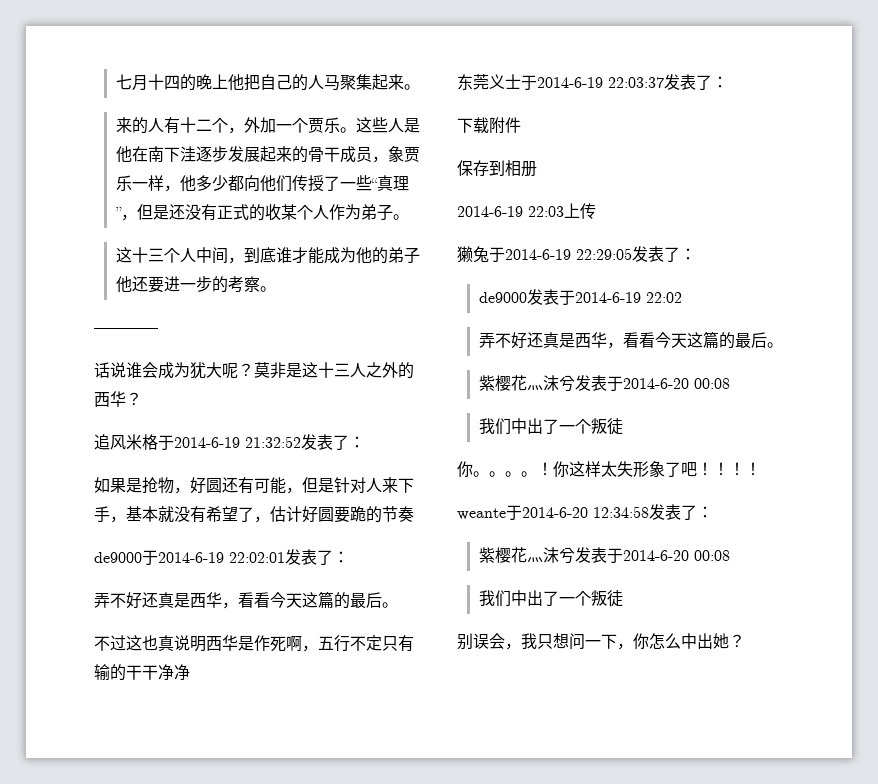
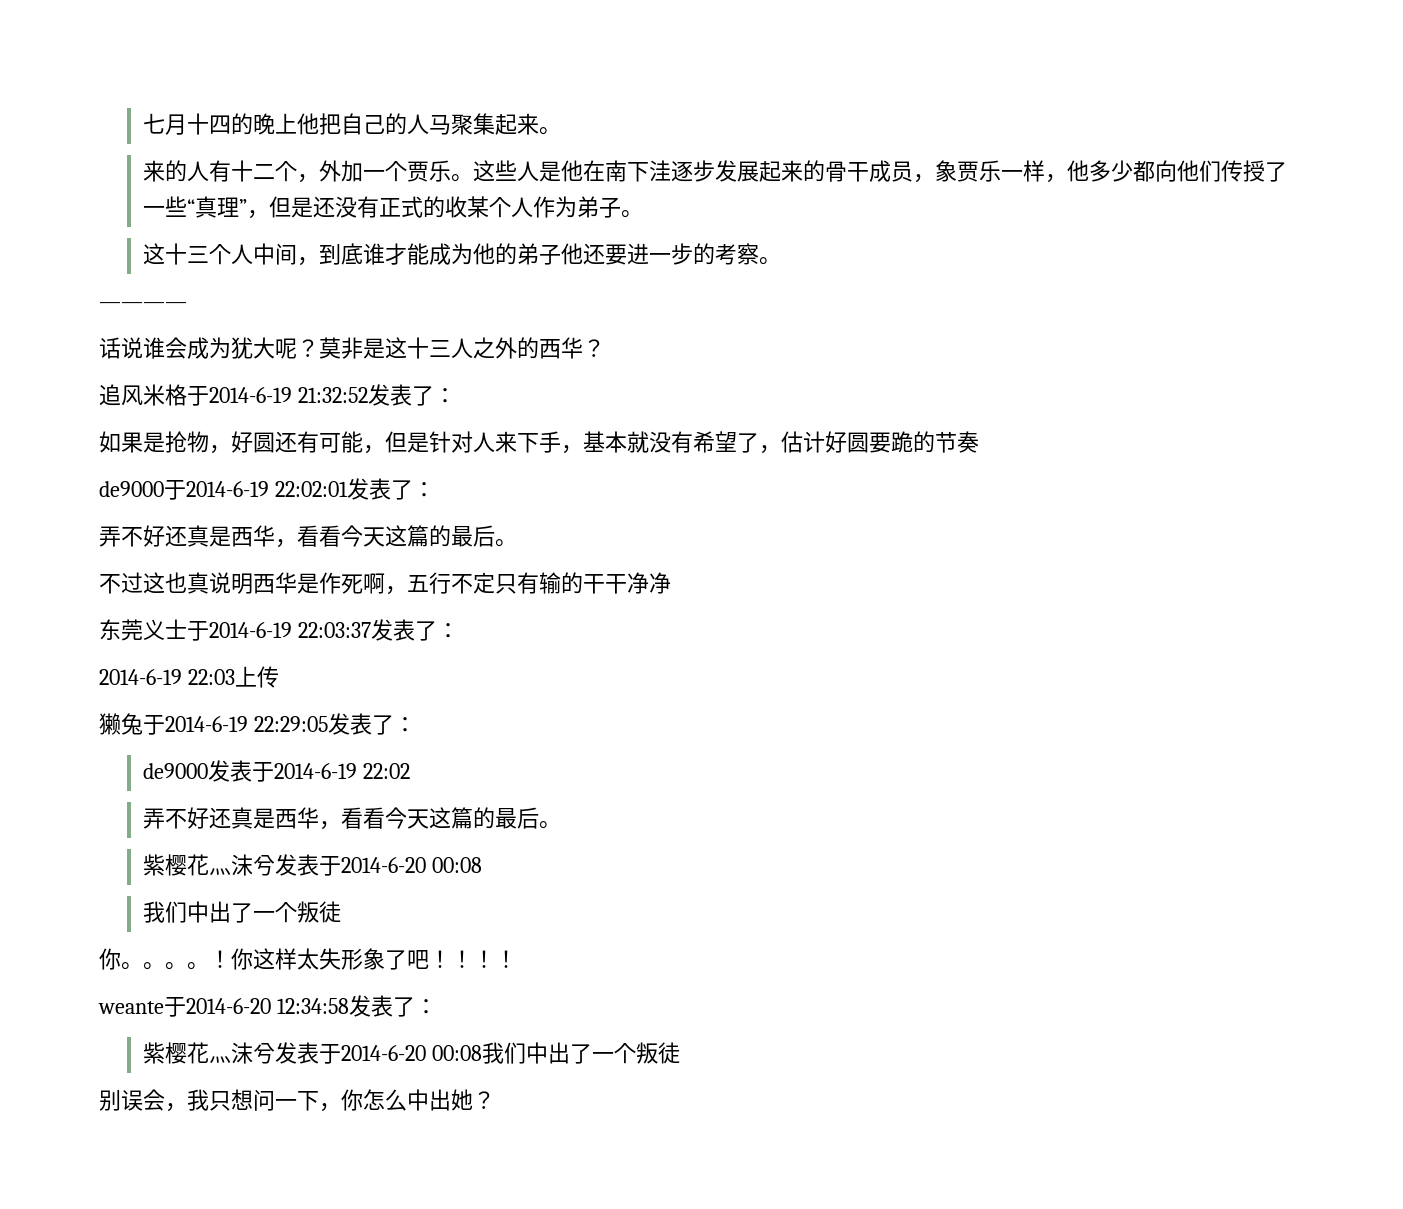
- 下载附件
- 保存到相册
  weante于2014-6-20 12:34:58发表了：
- 紫樱花灬沫兮发表于2014-6-20 00:08
- 我们中出了一个叛徒
+ 紫樱花灬沫兮发表于2014-6-20 00:08我们中出了一个叛徒

